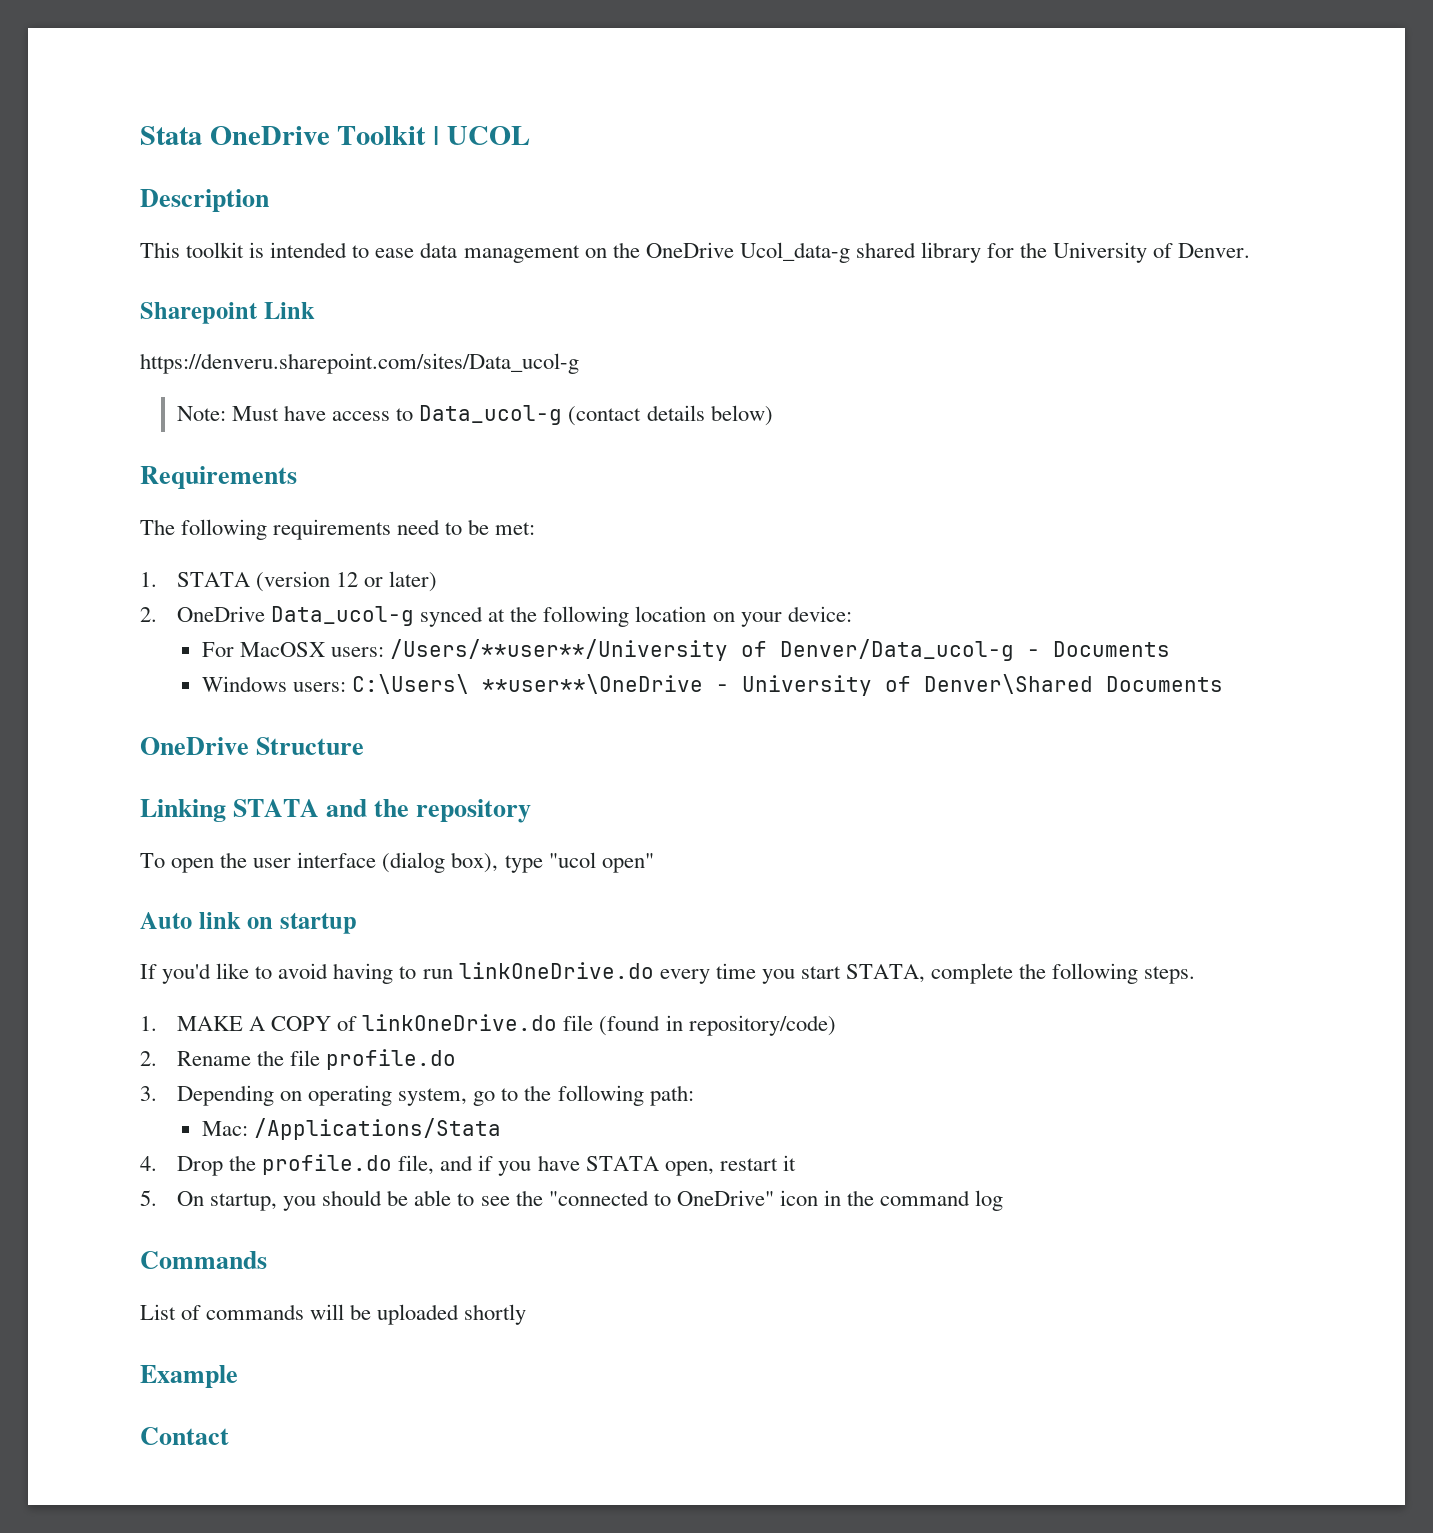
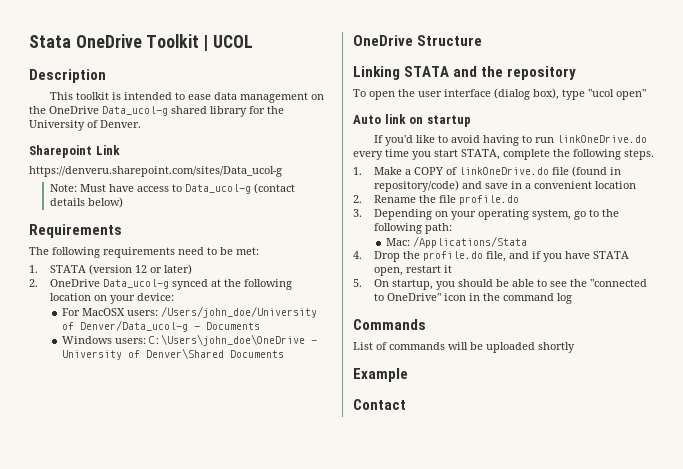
- This toolkit is intended to ease data management on the OneDrive Ucol_data-g shared library for the University of Denver.
+ This toolkit is intended to ease data management on the OneDrive Data_ucol-g shared library for the University of Denver.
- For MacOSX users: /Users/**user**/University of Denver/Data_ucol-g - Documents
+ For MacOSX users: /Users/john_doe/University of Denver/Data_ucol-g - Documents
- Windows users: C:\Users\ **user**\OneDrive - University of Denver\Shared Documents
+ Windows users: C:\Users\john_doe\OneDrive - University of Denver\Shared Documents
- 1. MAKE A COPY of linkOneDrive.do file (found in repository/code)
+ 1. Make a COPY of linkOneDrive.do file (found in repository/code) and save in a convenient location
- 3. Depending on operating system, go to the following path:
+ 3. Depending on your operating system, go to the following path:

